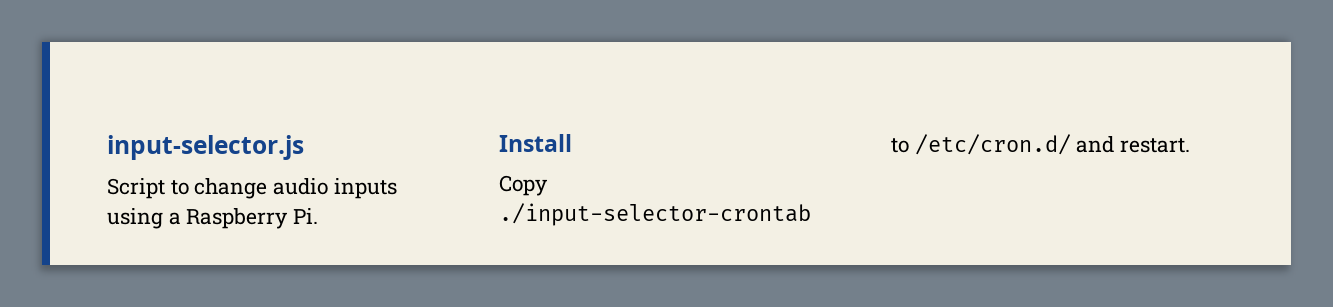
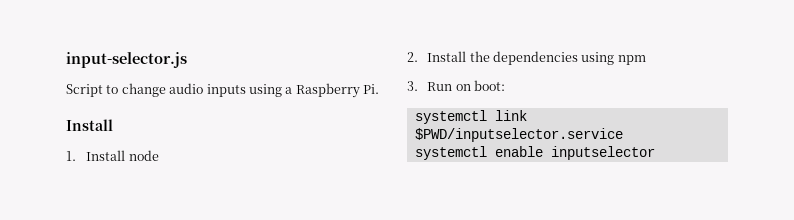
- Copy ./input-selector-crontab to /etc/cron.d/ and restart.
+ 1. Install node
+ 2. Install the dependencies using npm
+ 3. Run on boot:
+ systemctl link $PWD/inputselector.service
+ systemctl enable inputselector

